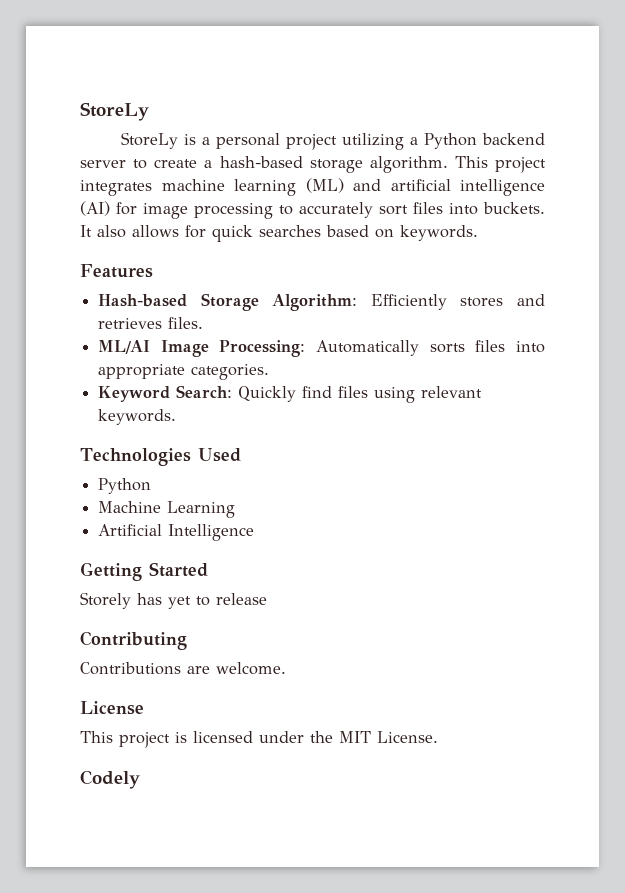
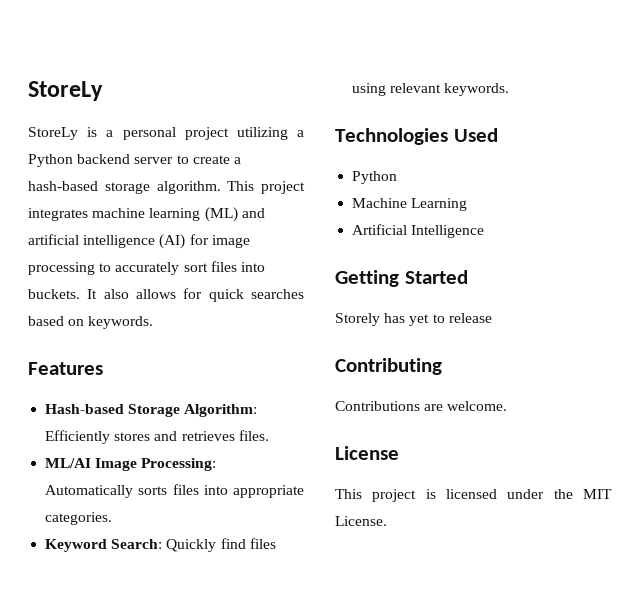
- Codely

